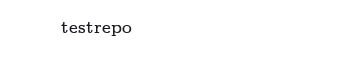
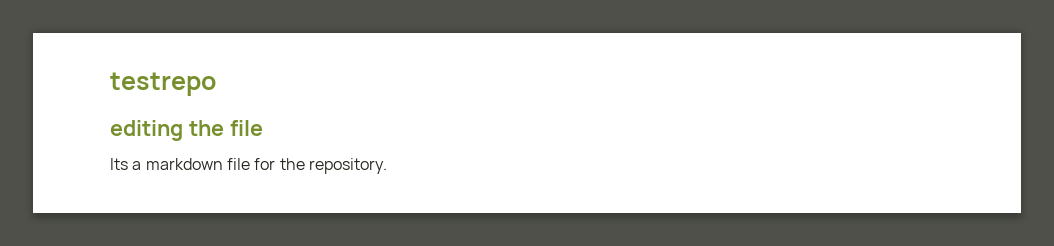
+ editing the file
+ Its a markdown file for the repository.

